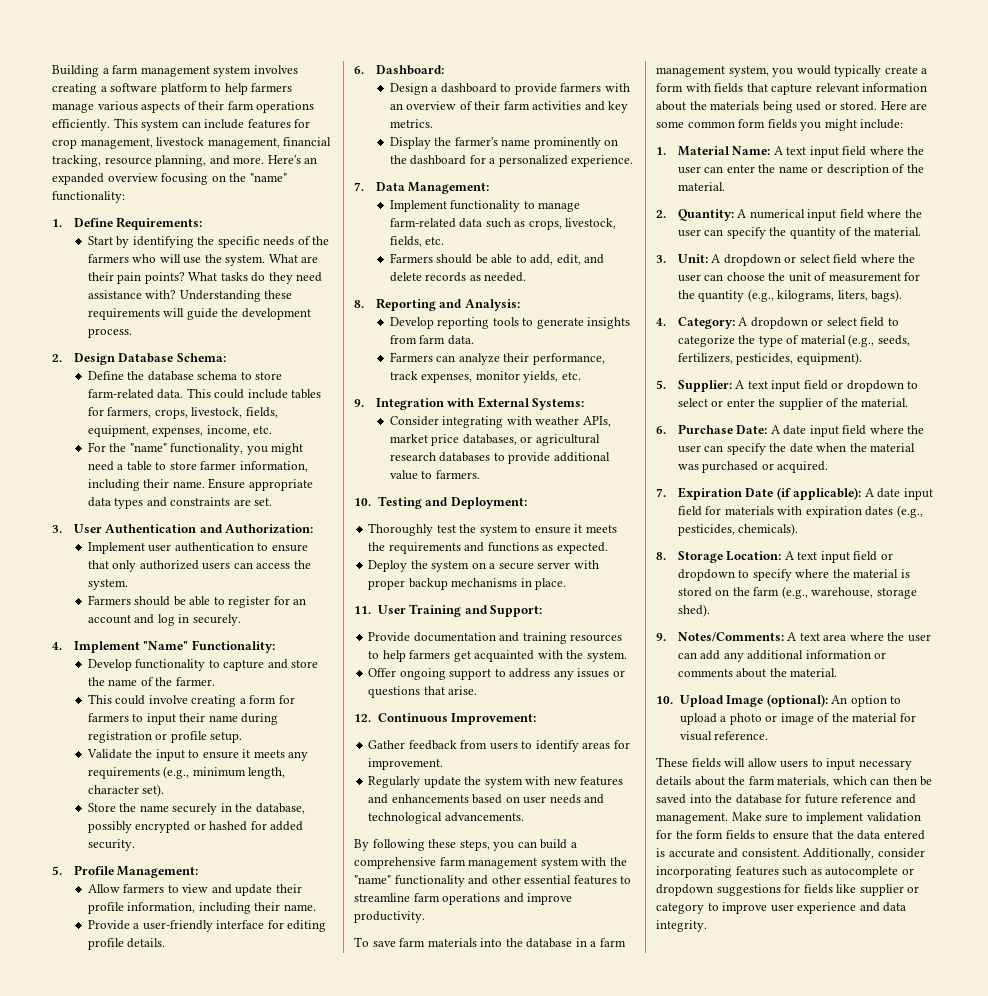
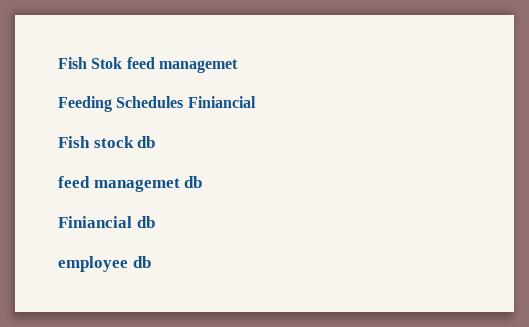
- Building a farm management system involves creating a software platform to help farmers manage various aspects of their farm operations efficiently. This system can include features for crop management, livestock management, financial tracking, resource planning, and more. Here's an expanded overview focusing on the "name" functionality:
- 1. Define Requirements:
- Start by identifying the specific needs of the farmers who will use the system. What are their pain points? What tasks do they need assistance with? Understanding these requirements will guide the development process.
- 2. Design Database Schema:
- Define the database schema to store farm-related data. This could include tables for farmers, crops, livestock, fields, equipment, expenses, income, etc.
- For the "name" functionality, you might need a table to store farmer information, including their name. Ensure appropriate data types and constraints are set.
- 3. User Authentication and Authorization:
- Implement user authentication to ensure that only authorized users can access the system.
- Farmers should be able to register for an account and log in securely.
- 4. Implement "Name" Functionality:
- Develop functionality to capture and store the name of the farmer.
- This could involve creating a form for farmers to input their name during registration or profile setup.
- Validate the input to ensure it meets any requirements (e.g., minimum length, character set).
- Store the name securely in the database, possibly encrypted or hashed for added security.
- 5. Profile Management:
- Allow farmers to view and update their profile information, including their name.
- Provide a user-friendly interface for editing profile details.
- 6. Dashboard:
- Design a dashboard to provide farmers with an overview of their farm activities and key metrics.
- Display the farmer's name prominently on the dashboard for a personalized experience.
- 7. Data Management:
- Implement functionality to manage farm-related data such as crops, livestock, fields, etc.
- Farmers should be able to add, edit, and delete records as needed.
- 8. Reporting and Analysis:
- Develop reporting tools to generate insights from farm data.
- Farmers can analyze their performance, track expenses, monitor yields, etc.
- 9. Integration with External Systems:
- Consider integrating with weather APIs, market price databases, or agricultural research databases to provide additional value to farmers.
- 10. Testing and Deployment:
- Thoroughly test the system to ensure it meets the requirements and functions as expected.
- Deploy the system on a secure server with proper backup mechanisms in place.
- 11. User Training and Support:
- Provide documentation and training resources to help farmers get acquainted with the system.
- Offer ongoing support to address any issues or questions that arise.
- 12. Continuous Improvement:
- Gather feedback from users to identify areas for improvement.
- Regularly update the system with new features and enhancements based on user needs and technological advancements.
- By following these steps, you can build a comprehensive farm management system with the "name" functionality and other essential features to streamline farm operations and improve productivity.
- To save farm materials into the database in a farm management system, you would typically create a form with fields that capture relevant information about the materials being used or stored. Here are some common form fields you might include:
- 1. Material Name: A text input field where the user can enter the name or description of the material.
- 2. Quantity: A numerical input field where the user can specify the quantity of the material.
- 3. Unit: A dropdown or select field where the user can choose the unit of measurement for the quantity (e.g., kilograms, liters, bags).
- 4. Category: A dropdown or select field to categorize the type of material (e.g., seeds, fertilizers, pesticides, equipment).
- 5. Supplier: A text input field or dropdown to select or enter the supplier of the material.
- 6. Purchase Date: A date input field where the user can specify the date when the material was purchased or acquired.
- 7. Expiration Date (if applicable): A date input field for materials with expiration dates (e.g., pesticides, chemicals).
- 8. Storage Location: A text input field or dropdown to specify where the material is stored on the farm (e.g., warehouse, storage shed).
- 9. Notes/Comments: A text area where the user can add any additional information or comments about the material.
- 10. Upload Image (optional): An option to upload a photo or image of the material for visual reference.
- These fields will allow users to input necessary details about the farm materials, which can then be saved into the database for future reference and management. Make sure to implement validation for the form fields to ensure that the data entered is accurate and consistent. Additionally, consider incorporating features such as autocomplete or dropdown suggestions for fields like supplier or category to improve user experience and data integrity.
+ Fish Stok feed managemet
+ Feeding Schedules Finiancial
+ Fish stock db
+ feed managemet db
+ Finiancial db
+ employee db

